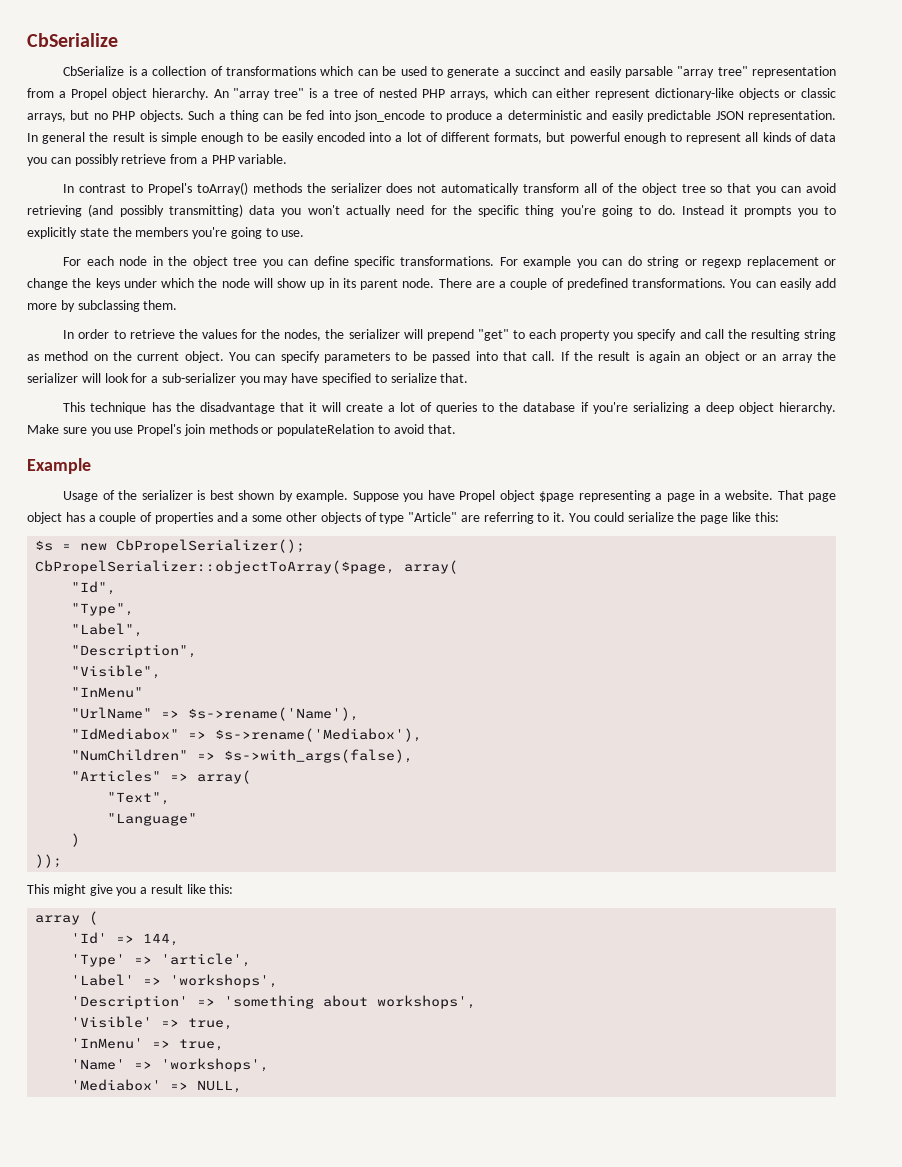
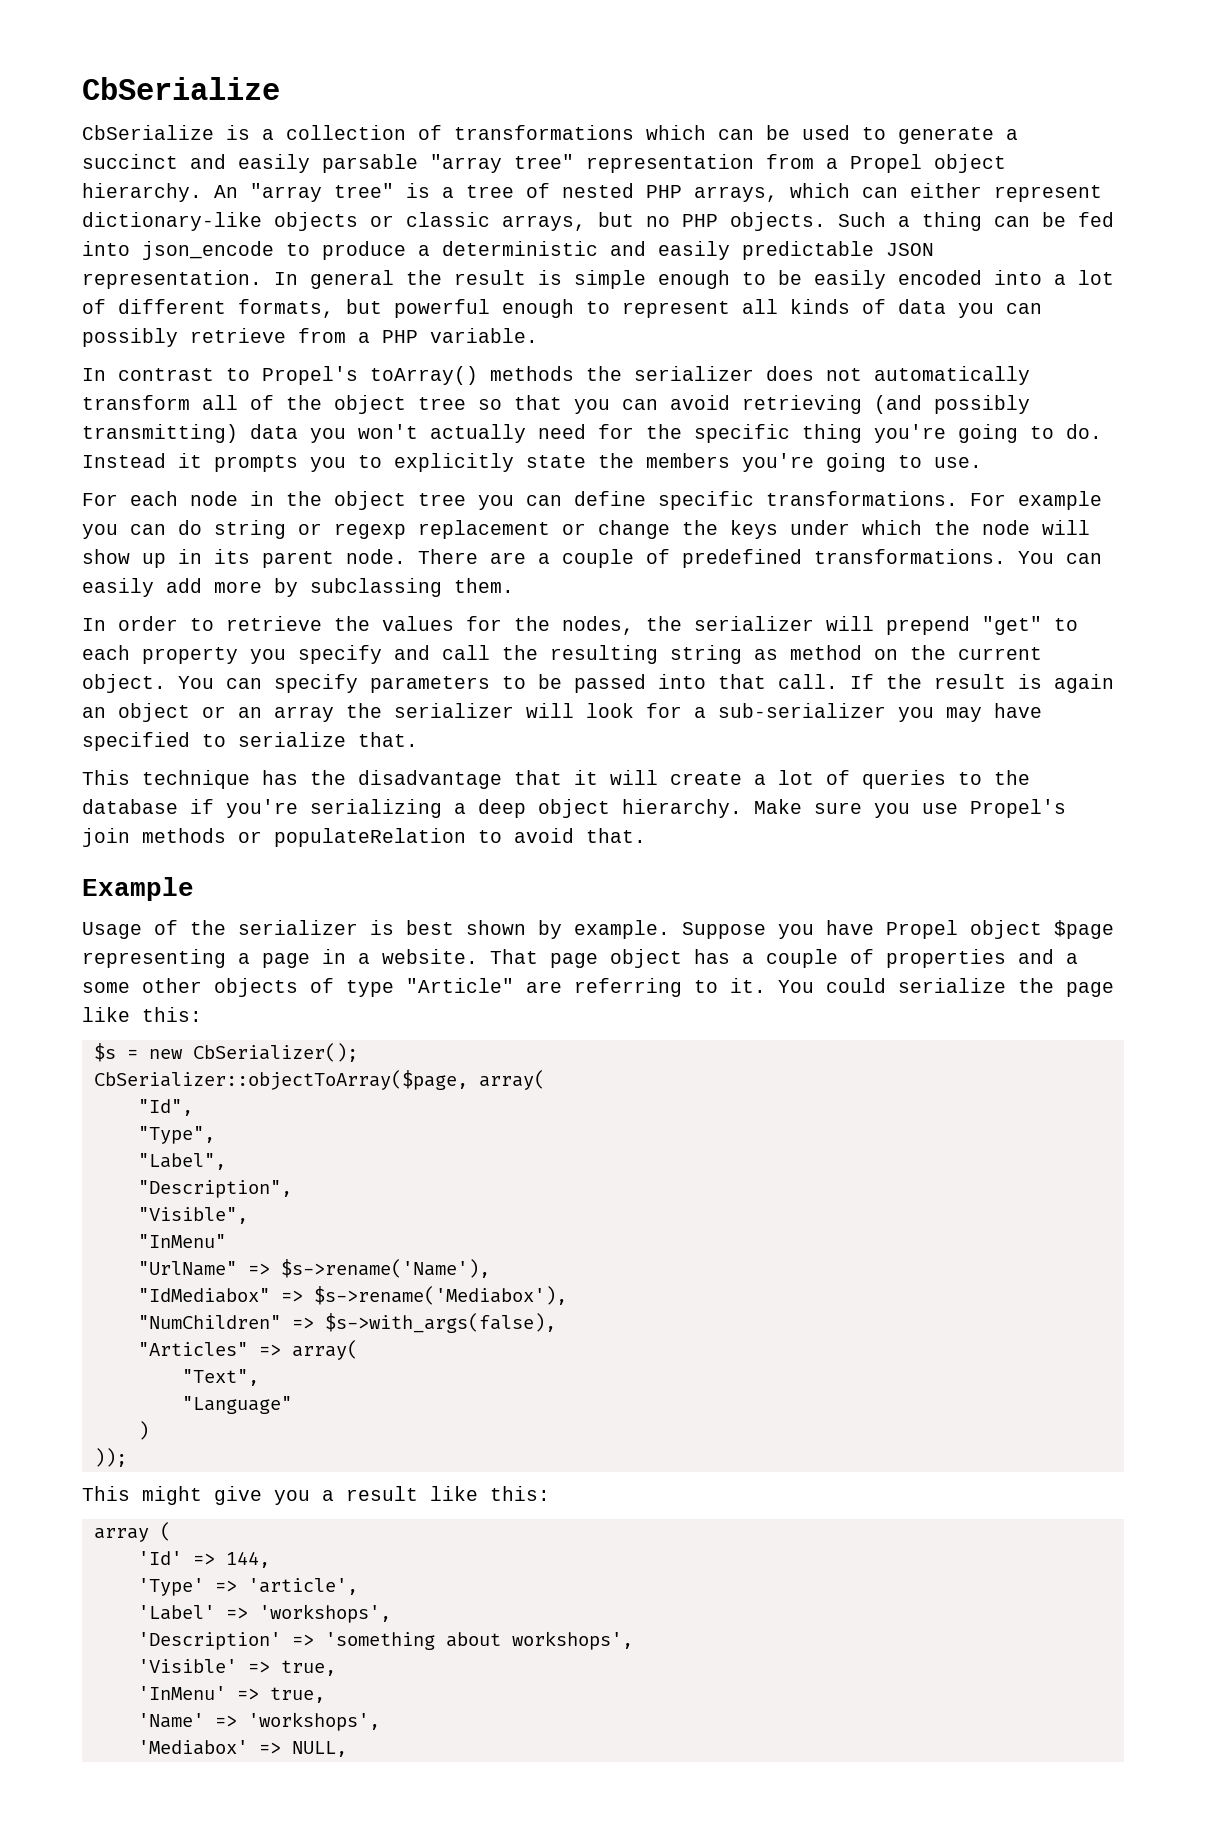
- $s = new CbPropelSerializer();
- CbPropelSerializer::objectToArray($page, array(
+ $s = new CbSerializer();
+ CbSerializer::objectToArray($page, array(

